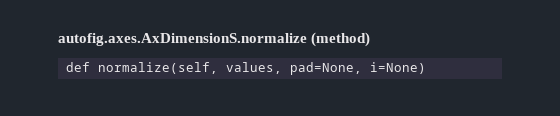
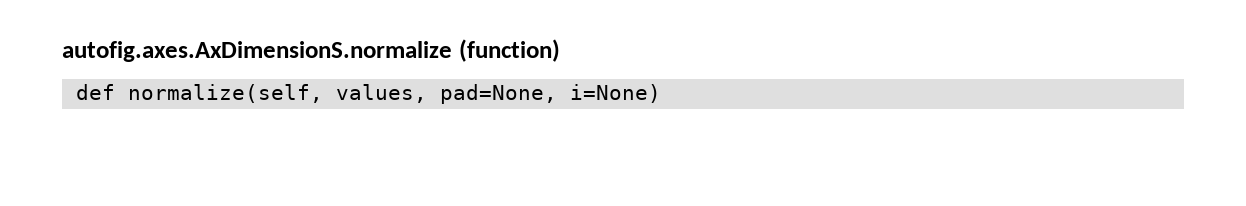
- autofig.axes.AxDimensionS.normalize (method)
+ autofig.axes.AxDimensionS.normalize (function)

